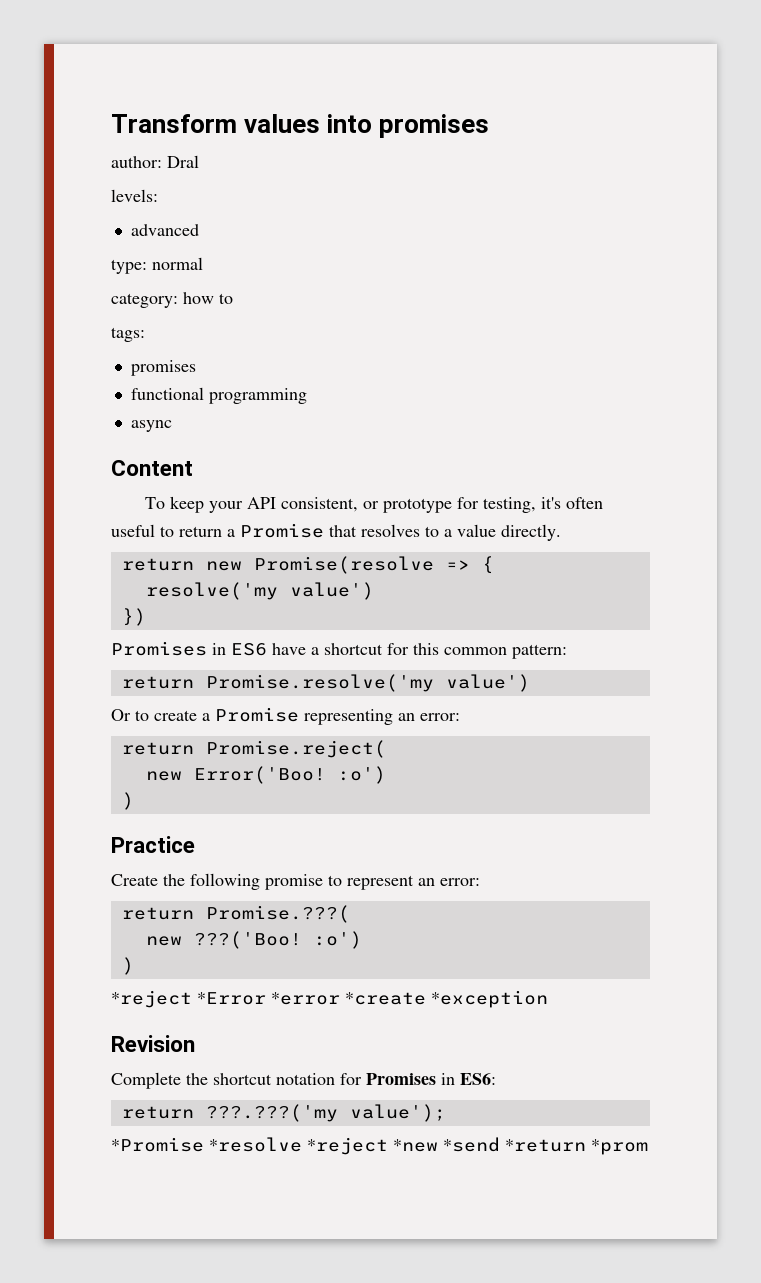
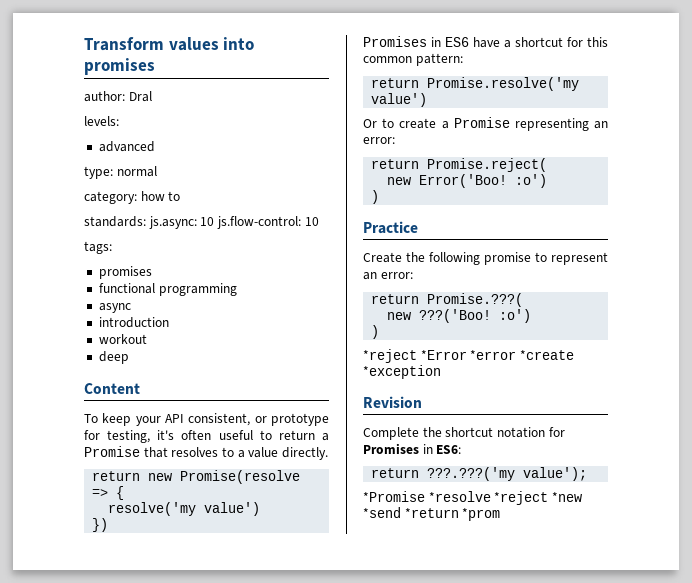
+ standards: js.async: 10 js.flow-control: 10
+ introduction
+ workout
+ deep

